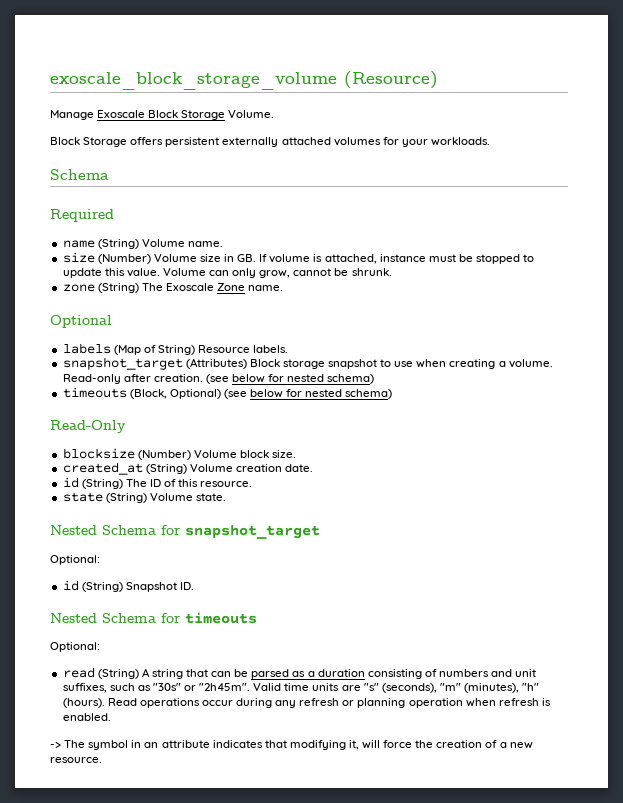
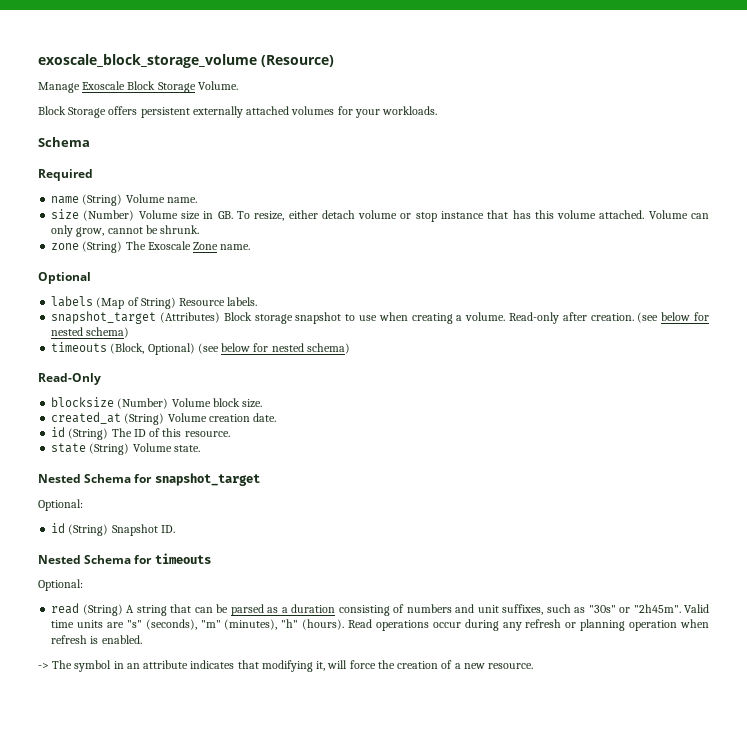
- size (Number) Volume size in GB. If volume is attached, instance must be stopped to update this value.
+ size (Number) Volume size in GB. To resize, either detach volume or stop instance that has this volume attached.

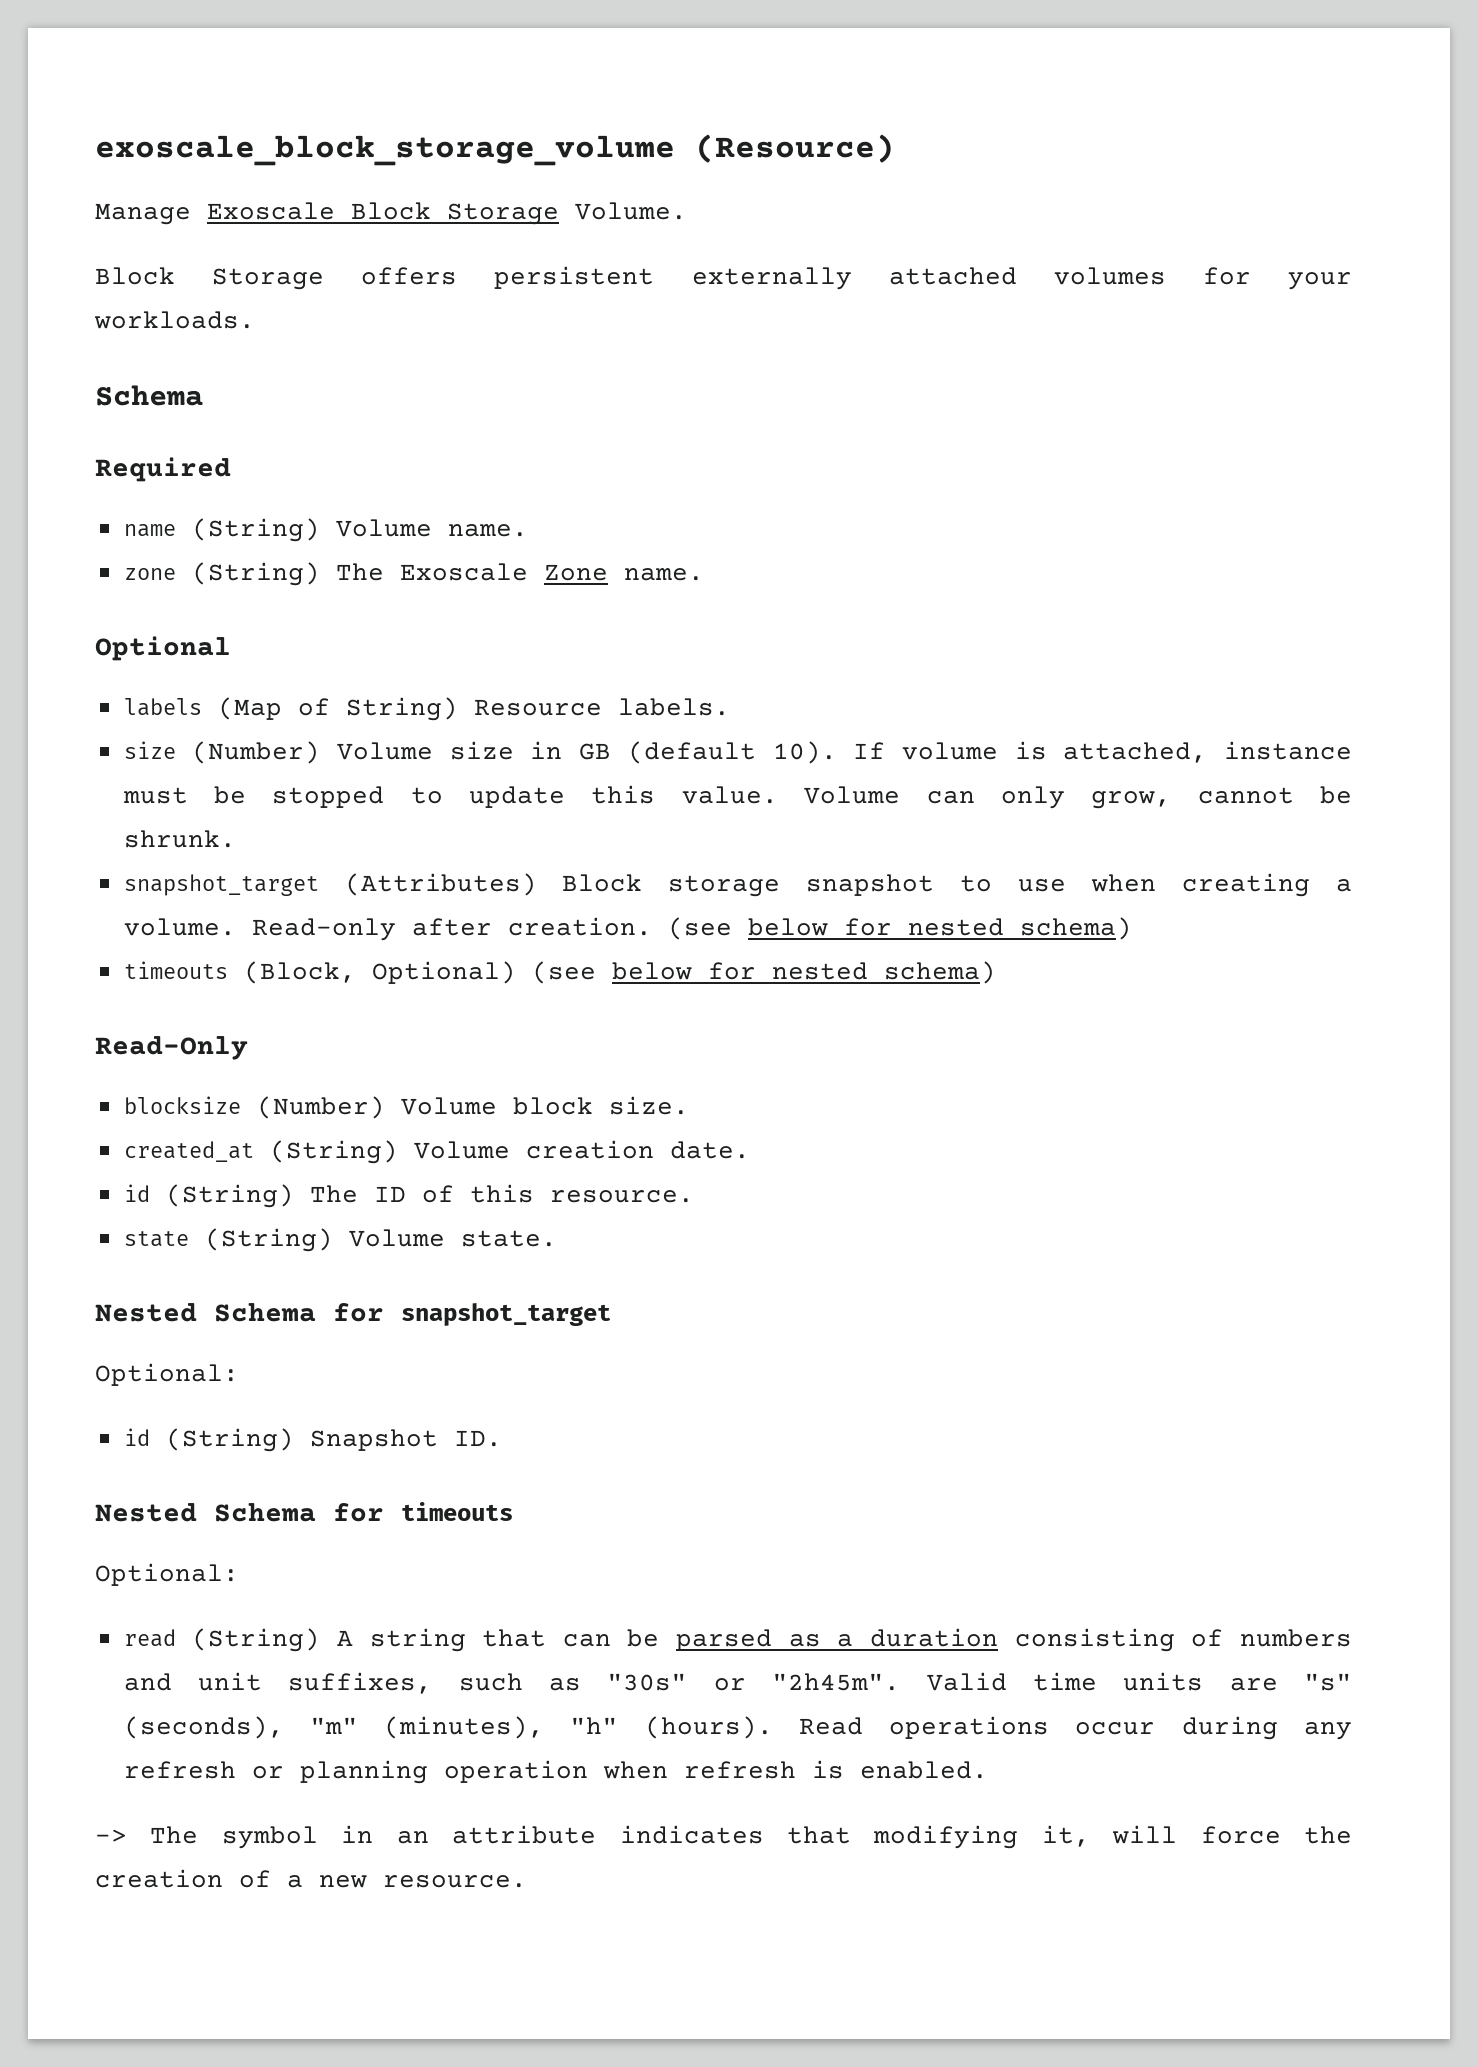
- size (Number) Volume size in GB. To resize, either detach volume or stop instance that has this volume attached. Volume can only grow, cannot be shrunk.
+ size (Number) Volume size in GB (default 10). If volume is attached, instance must be stopped to update this value. Volume can only grow, cannot be shrunk.

